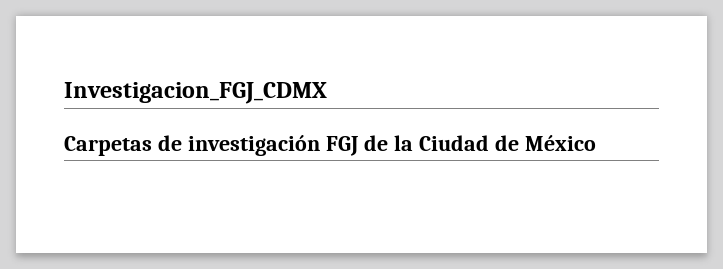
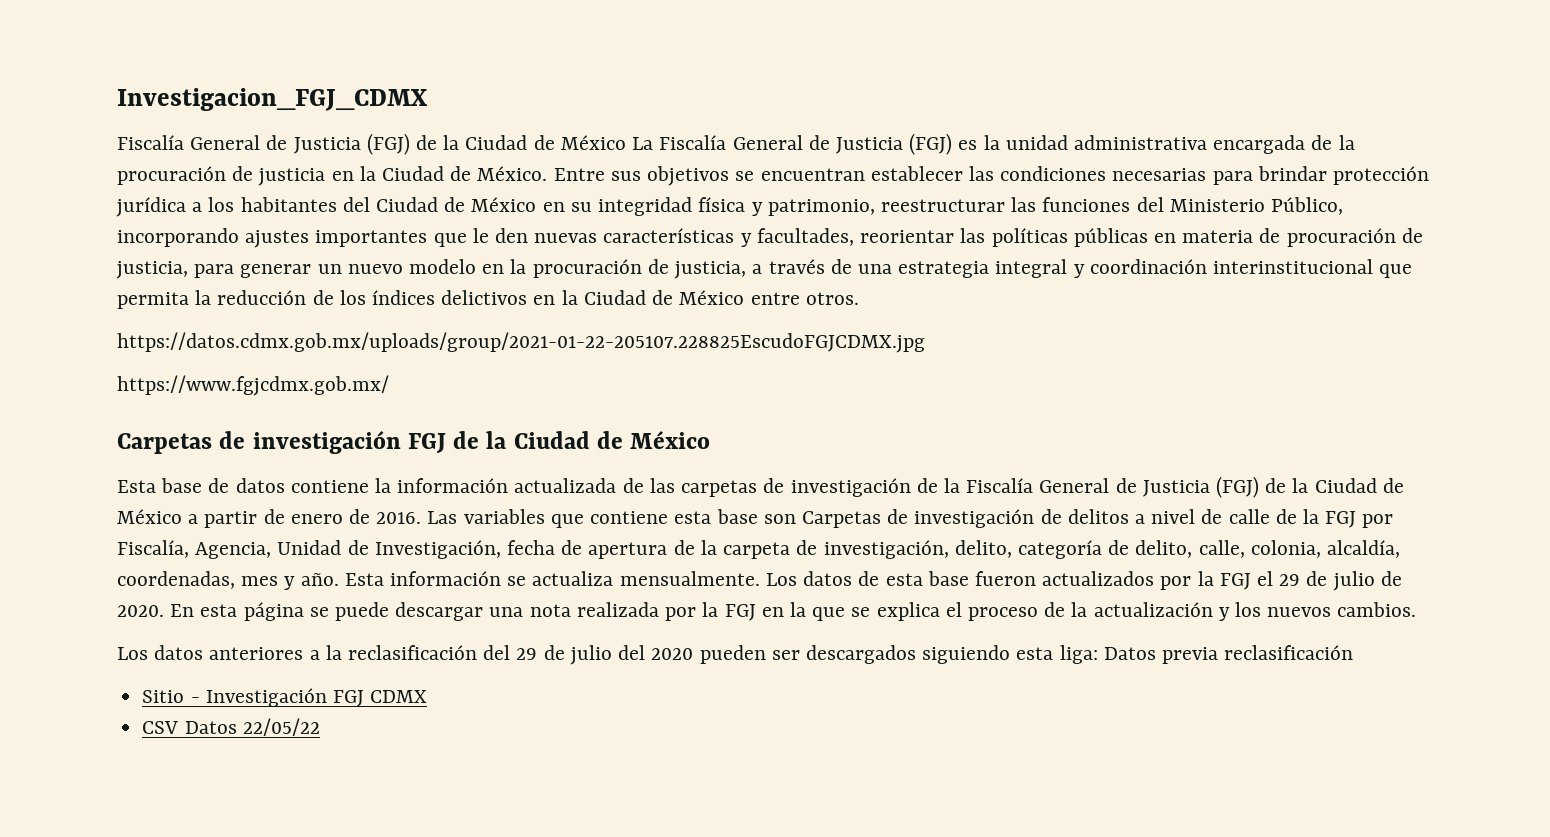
+ Fiscalía General de Justicia (FGJ) de la Ciudad de México La Fiscalía General de Justicia (FGJ) es la unidad administrativa encargada de la procuración de justicia en la Ciudad de México. Entre sus objetivos se encuentran establecer las condiciones necesarias para brindar protección jurídica a los habitantes del Ciudad de México en su integridad física y patrimonio, reestructurar las funciones del Ministerio Público, incorporando ajustes importantes que le den nuevas características y facultades, reorientar las políticas públicas en materia de procuración de justicia, para generar un nuevo modelo en la procuración de justicia, a través de una estrategia integral y coordinación interinstitucional que permita la reducción de los índices delictivos en la Ciudad de México entre otros.
+ https://datos.cdmx.gob.mx/uploads/group/2021-01-22-205107.228825EscudoFGJCDMX.jpg
+ https://www.fgjcdmx.gob.mx/
+ Esta base de datos contiene la información actualizada de las carpetas de investigación de la Fiscalía General de Justicia (FGJ) de la Ciudad de México a partir de enero de 2016. Las variables que contiene esta base son Carpetas de investigación de delitos a nivel de calle de la FGJ por Fiscalía, Agencia, Unidad de Investigación, fecha de apertura de la carpeta de investigación, delito, categoría de delito, calle, colonia, alcaldía, coordenadas, mes y año. Esta información se actualiza mensualmente. Los datos de esta base fueron actualizados por la FGJ el 29 de julio de 2020. En esta página se puede descargar una nota realizada por la FGJ en la que se explica el proceso de la actualización y los nuevos cambios.
+ Los datos anteriores a la reclasificación del 29 de julio del 2020 pueden ser descargados siguiendo esta liga: Datos previa reclasificación
+ Sitio - Investigación FGJ CDMX
+ CSV Datos 22/05/22

